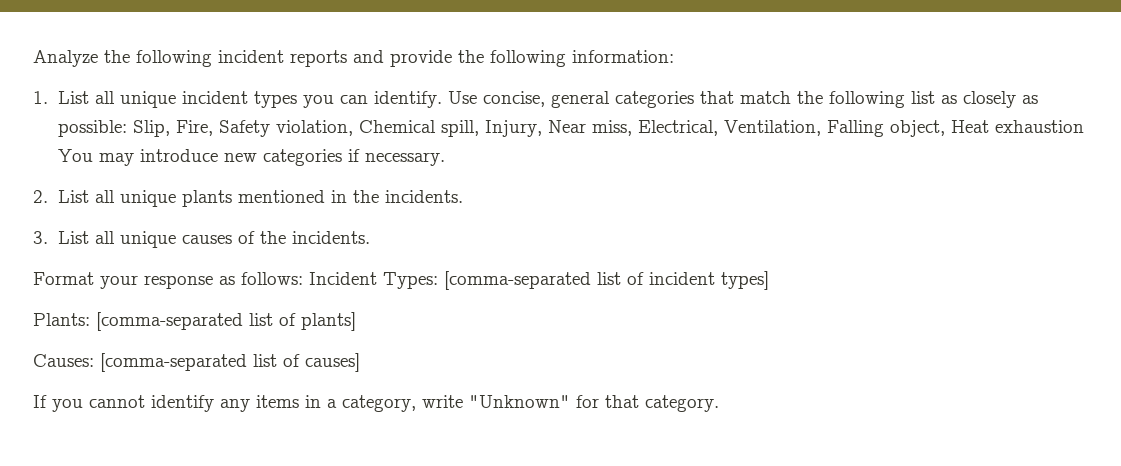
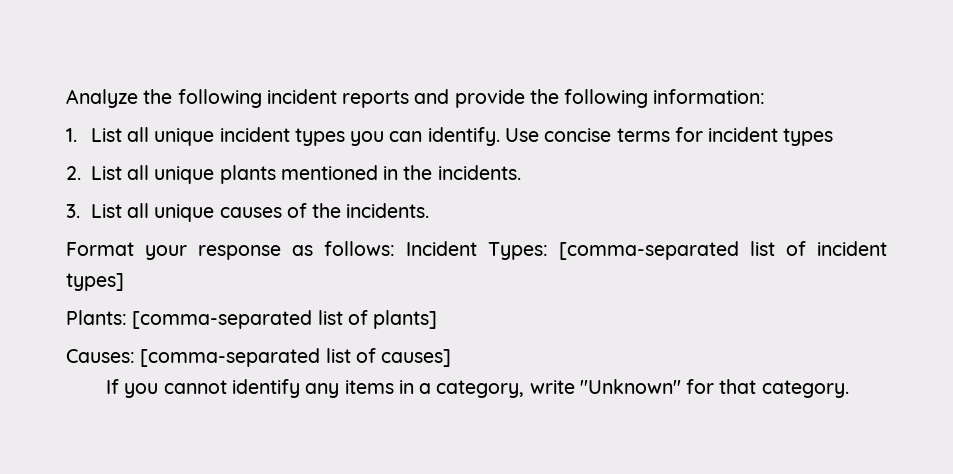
- Use concise, general categories that match the following list as closely as possible: Slip, Fire, Safety violation, Chemical spill, Injury, Near miss, Electrical, Ventilation, Falling object, Heat exhaustion You may introduce new categories if necessary.
+ Use concise terms for incident types

